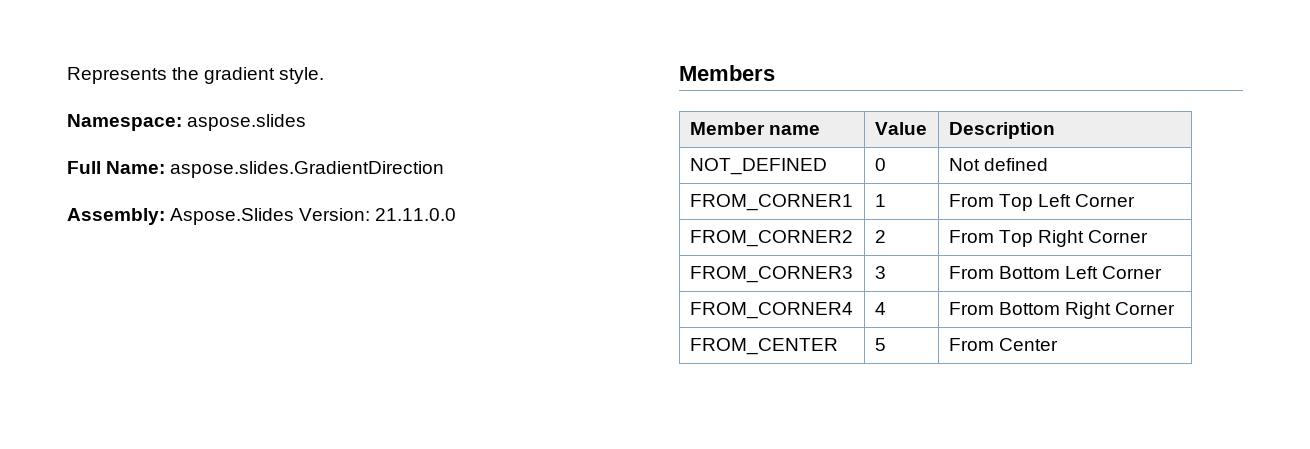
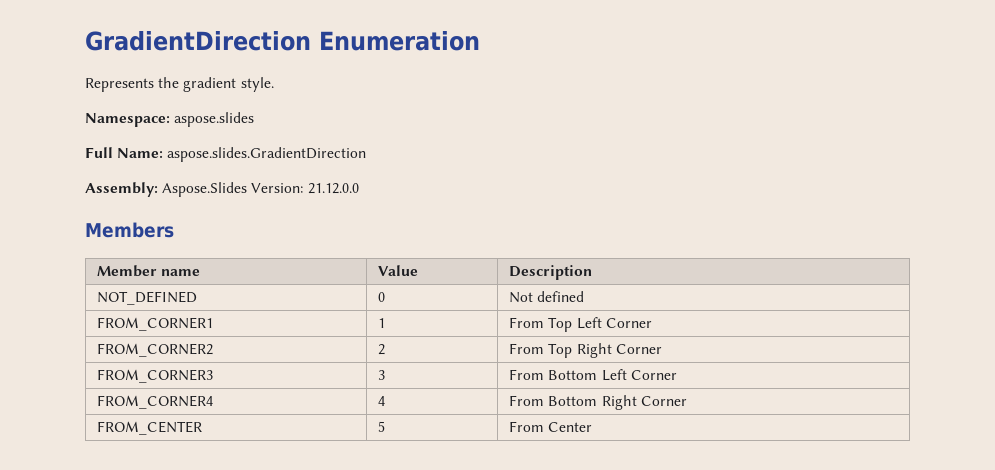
+ GradientDirection Enumeration
- Assembly: Aspose.Slides Version: 21.11.0.0
+ Assembly: Aspose.Slides Version: 21.12.0.0

